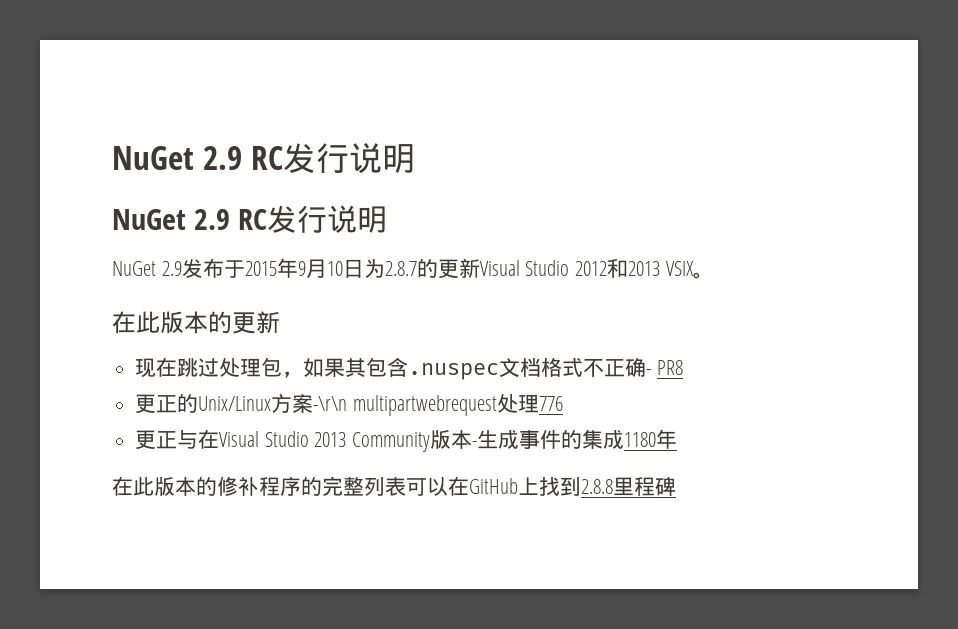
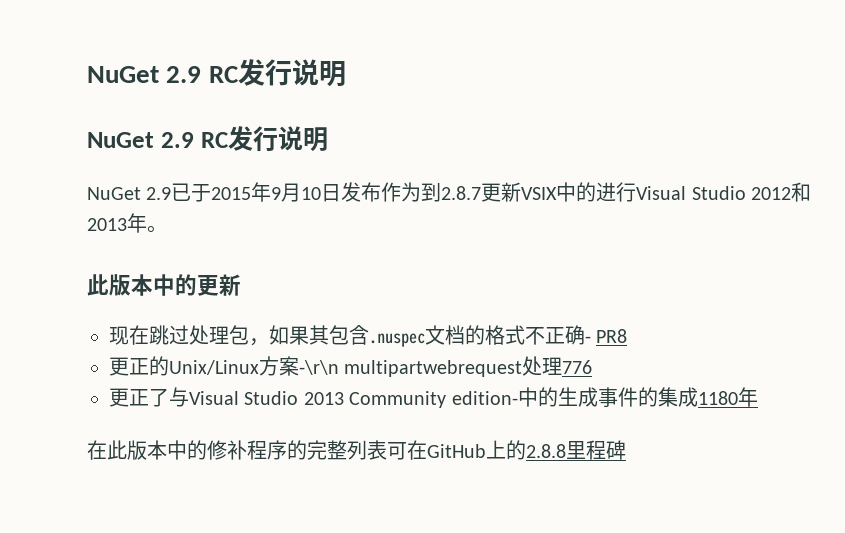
- NuGet 2.9发布于2015年9月10日为2.8.7的更新Visual Studio 2012和2013 VSIX。
+ NuGet 2.9已于2015年9月10日发布作为到2.8.7更新VSIX中的进行Visual Studio 2012和2013年。
- 在此版本的更新
+ 此版本中的更新
- 现在跳过处理包，如果其包含.nuspec文档格式不正确- PR8
+ 现在跳过处理包，如果其包含.nuspec文档的格式不正确- PR8
- 更正与在Visual Studio 2013 Community版本-生成事件的集成1180年
+ 更正了与Visual Studio 2013 Community edition-中的生成事件的集成1180年
- 在此版本的修补程序的完整列表可以在GitHub上找到2.8.8里程碑
+ 在此版本中的修补程序的完整列表可在GitHub上的2.8.8里程碑

